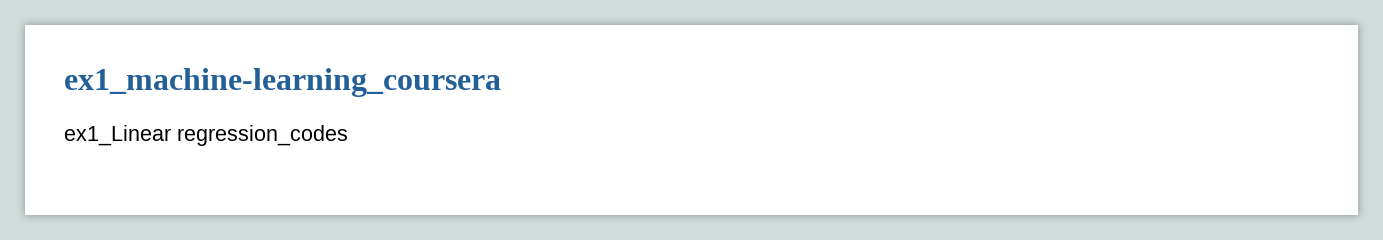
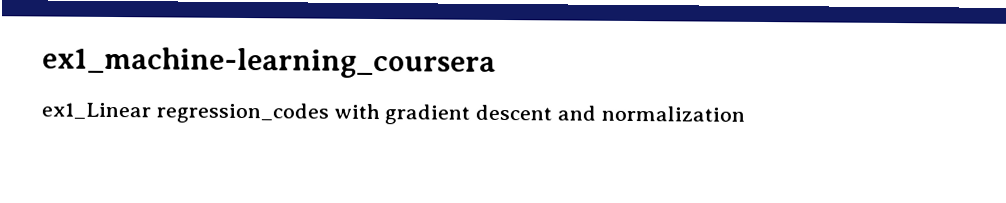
- ex1_Linear regression_codes
+ ex1_Linear regression_codes with gradient descent and normalization

